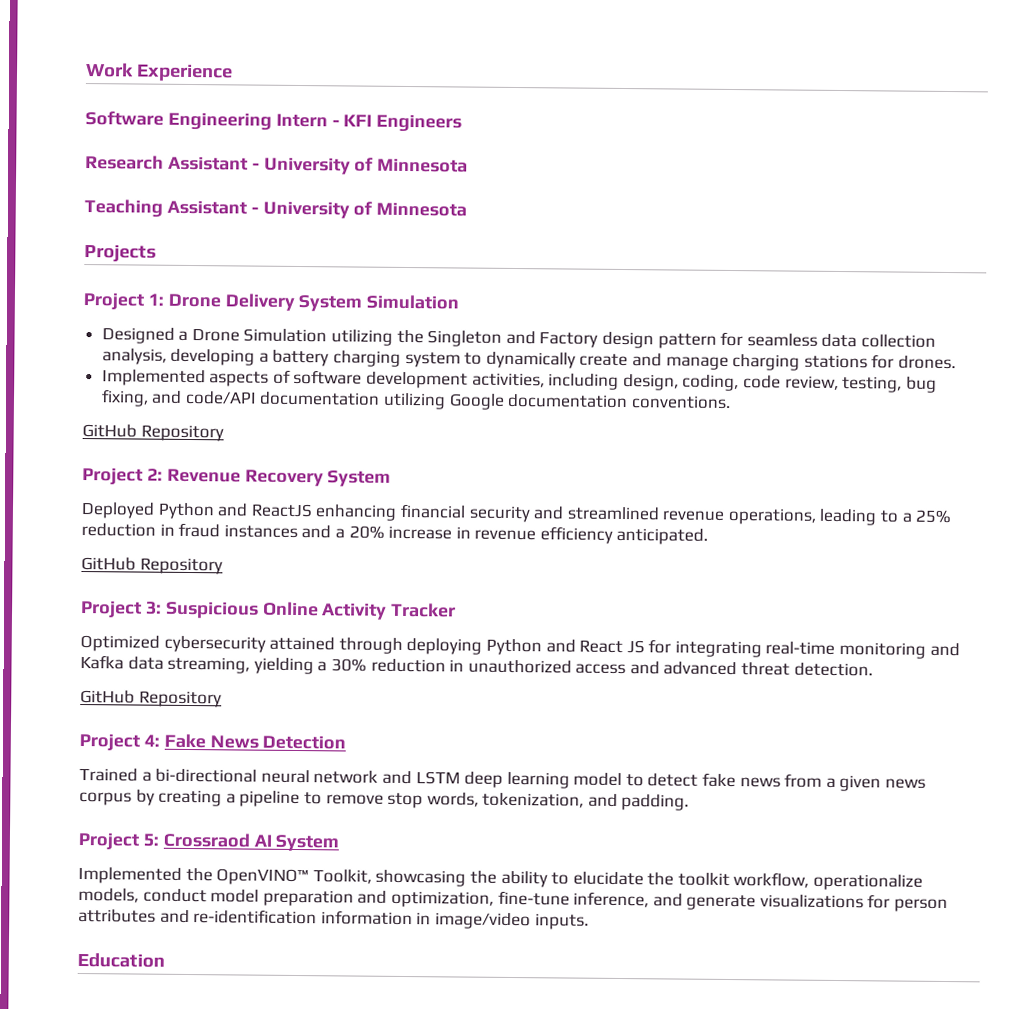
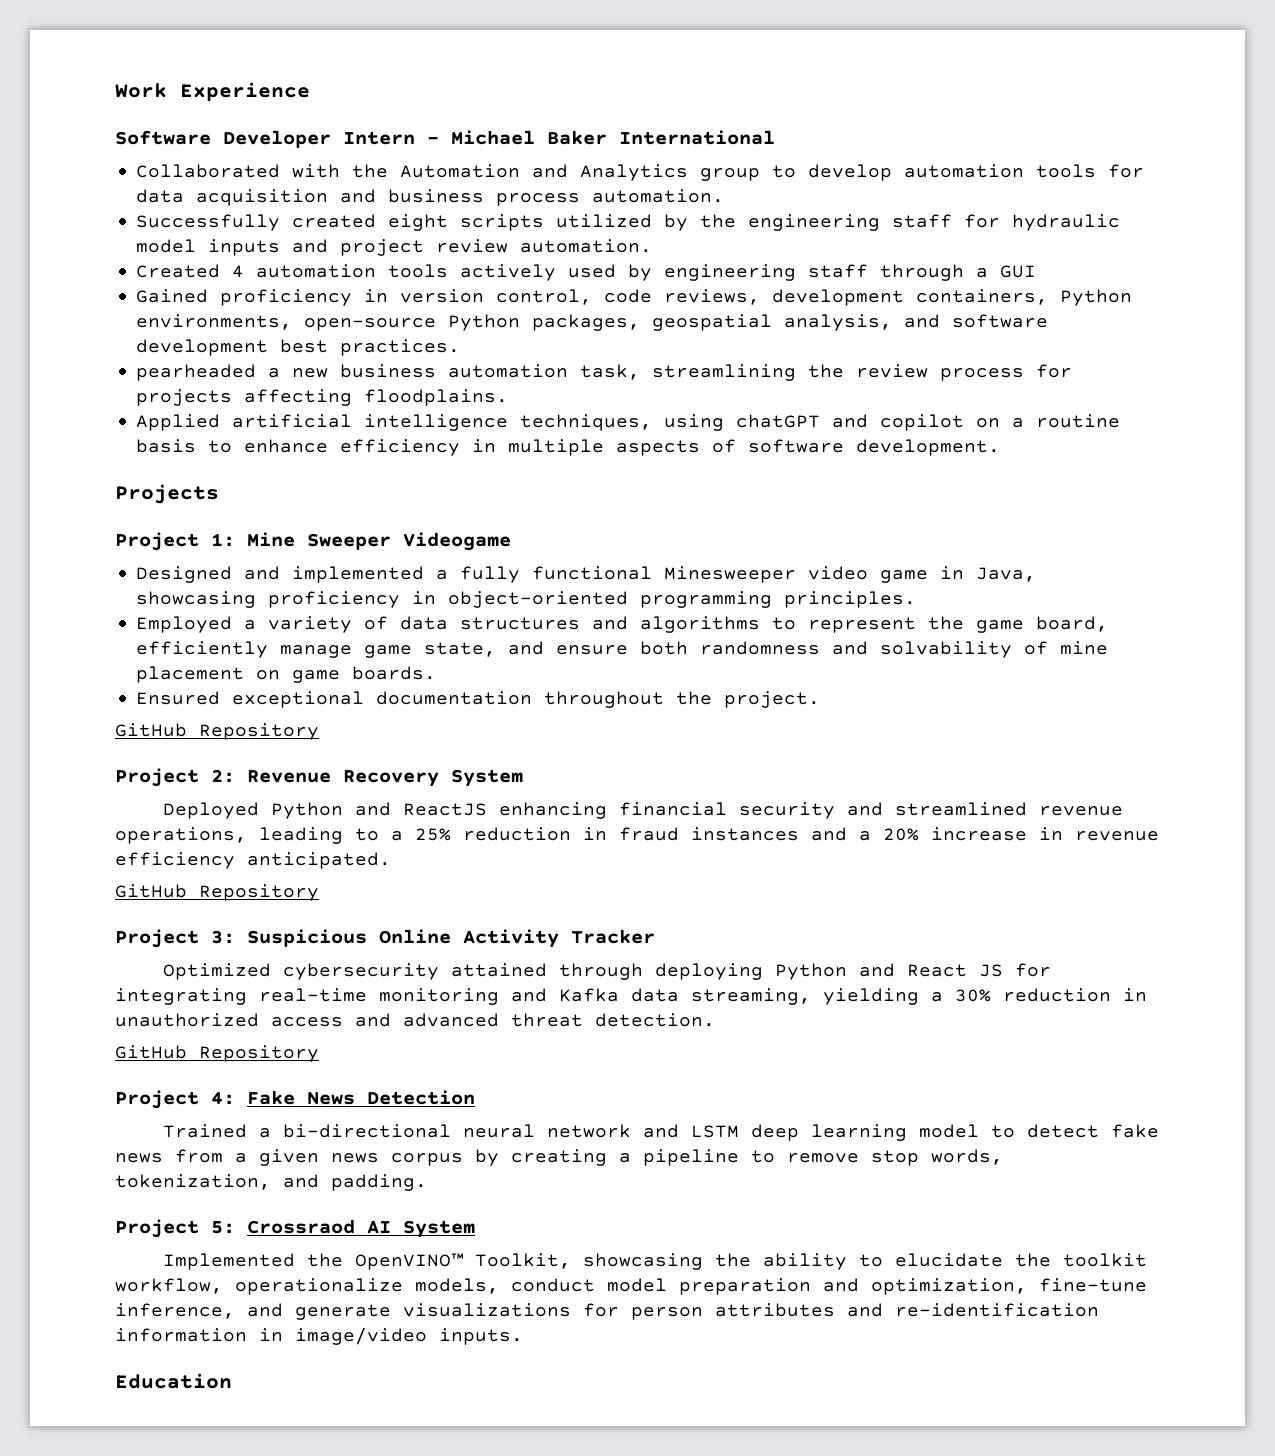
- Software Engineering Intern - KFI Engineers
- Research Assistant - University of Minnesota
- Teaching Assistant - University of Minnesota
+ Software Developer Intern - Michael Baker International
+ Collaborated with the Automation and Analytics group to develop automation tools for data acquisition and business process automation.
+ Successfully created eight scripts utilized by the engineering staff for hydraulic model inputs and project review automation.
+ Created 4 automation tools actively used by engineering staff through a GUI
+ Gained proficiency in version control, code reviews, development containers, Python environments, open-source Python packages, geospatial analysis, and software development best practices.
+ pearheaded a new business automation task, streamlining the review process for projects affecting floodplains.
+ Applied artificial intelligence techniques, using chatGPT and copilot on a routine basis to enhance efficiency in multiple aspects of software development.
  Projects
- Project 1: Drone Delivery System Simulation
- Designed a Drone Simulation utilizing the Singleton and Factory design pattern for seamless data collection analysis, developing a battery charging system to dynamically create and manage charging stations for drones.
- Implemented aspects of software development activities, including design, coding, code review, testing, bug fixing, and code/API documentation utilizing Google documentation conventions.
+ Project 1: Mine Sweeper Videogame
+ Designed and implemented a fully functional Minesweeper video game in Java, showcasing proficiency in object-oriented programming principles.
+ Employed a variety of data structures and algorithms to represent the game board, efficiently manage game state, and ensure both randomness and solvability of mine placement on game boards.
+ Ensured exceptional documentation throughout the project.

